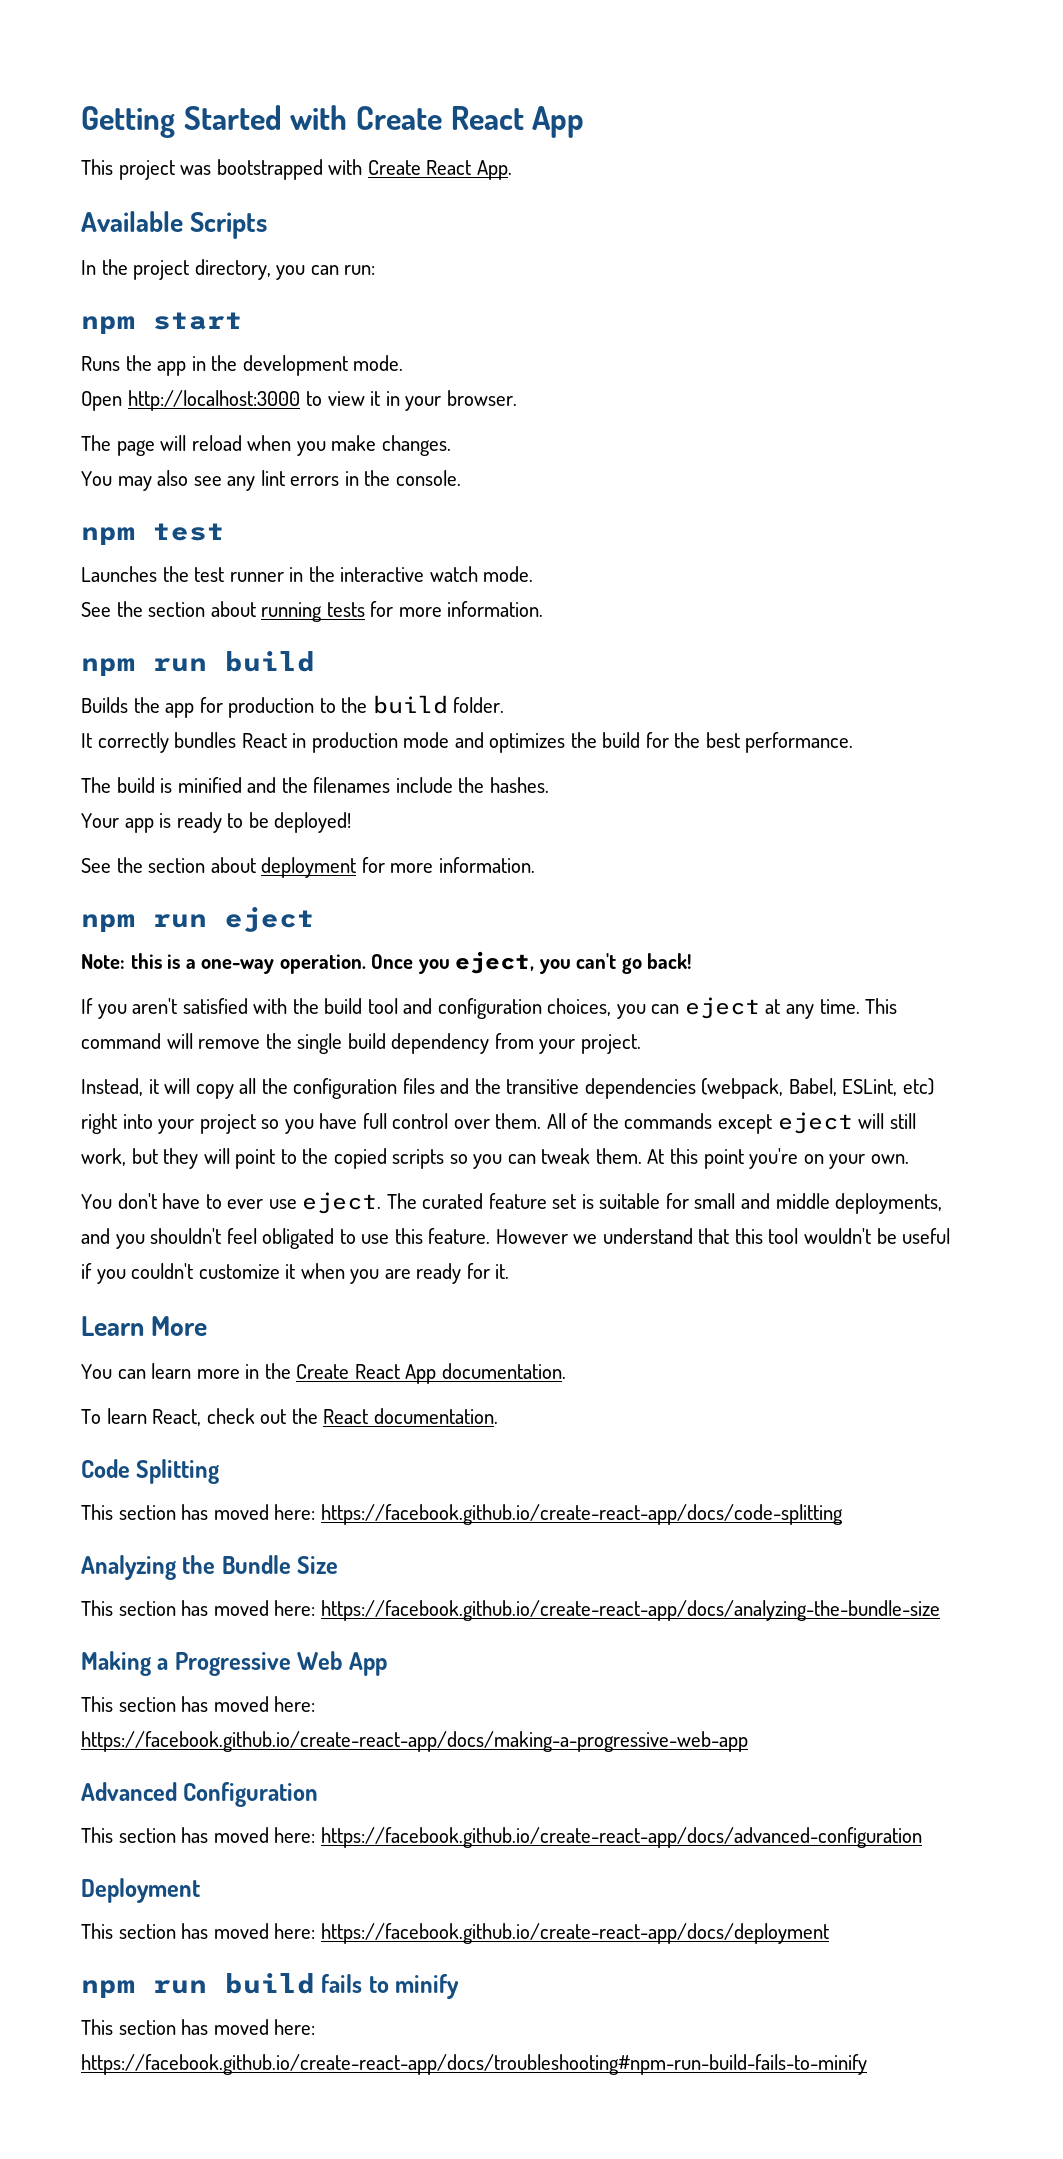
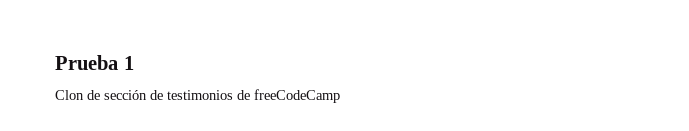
- Getting Started with Create React App
- This project was bootstrapped with Create React App.
- Available Scripts
- In the project directory, you can run:
- npm start
- Runs the app in the development mode.
- Open http://localhost:3000 to view it in your browser.
- The page will reload when you make changes.
- You may also see any lint errors in the console.
- npm test
- Launches the test runner in the interactive watch mode.
- See the section about running tests for more information.
- npm run build
- Builds the app for production to the build folder.
- It correctly bundles React in production mode and optimizes the build for the best performance.
- The build is minified and the filenames include the hashes.
- Your app is ready to be deployed!
- See the section about deployment for more information.
- npm run eject
- Note: this is a one-way operation. Once you eject, you can't go back!
- If you aren't satisfied with the build tool and configuration choices, you can eject at any time. This command will remove the single build dependency from your project.
- Instead, it will copy all the configuration files and the transitive dependencies (webpack, Babel, ESLint, etc) right into your project so you have full control over them. All of the commands except eject will still work, but they will point to the copied scripts so you can tweak them. At this point you're on your own.
- You don't have to ever use eject. The curated feature set is suitable for small and middle deployments, and you shouldn't feel obligated to use this feature. However we understand that this tool wouldn't be useful if you couldn't customize it when you are ready for it.
- Learn More
- You can learn more in the Create React App documentation.
- To learn React, check out the React documentation.
- Code Splitting
- This section has moved here: https://facebook.github.io/create-react-app/docs/code-splitting
- Analyzing the Bundle Size
- This section has moved here: https://facebook.github.io/create-react-app/docs/analyzing-the-bundle-size
- Making a Progressive Web App
- This section has moved here: https://facebook.github.io/create-react-app/docs/making-a-progressive-web-app
- Advanced Configuration
- This section has moved here: https://facebook.github.io/create-react-app/docs/advanced-configuration
- Deployment
- This section has moved here: https://facebook.github.io/create-react-app/docs/deployment
- npm run build fails to minify
- This section has moved here: https://facebook.github.io/create-react-app/docs/troubleshooting#npm-run-build-fails-to-minify
+ Prueba 1
+ Clon de sección de testimonios de freeCodeCamp

